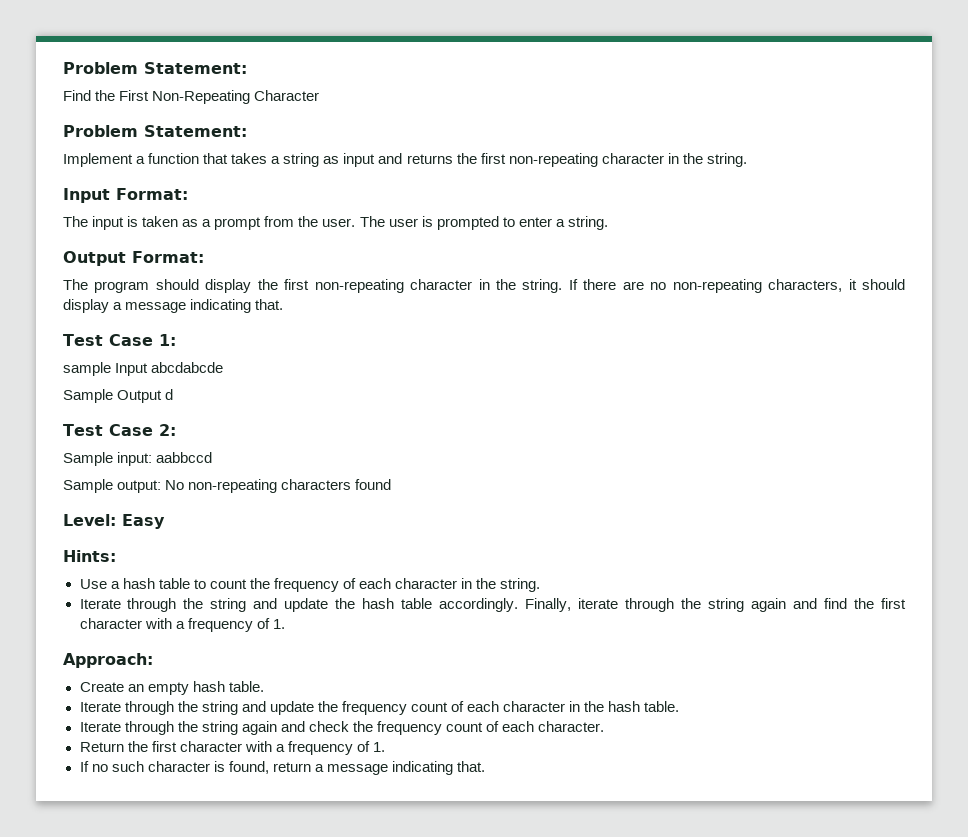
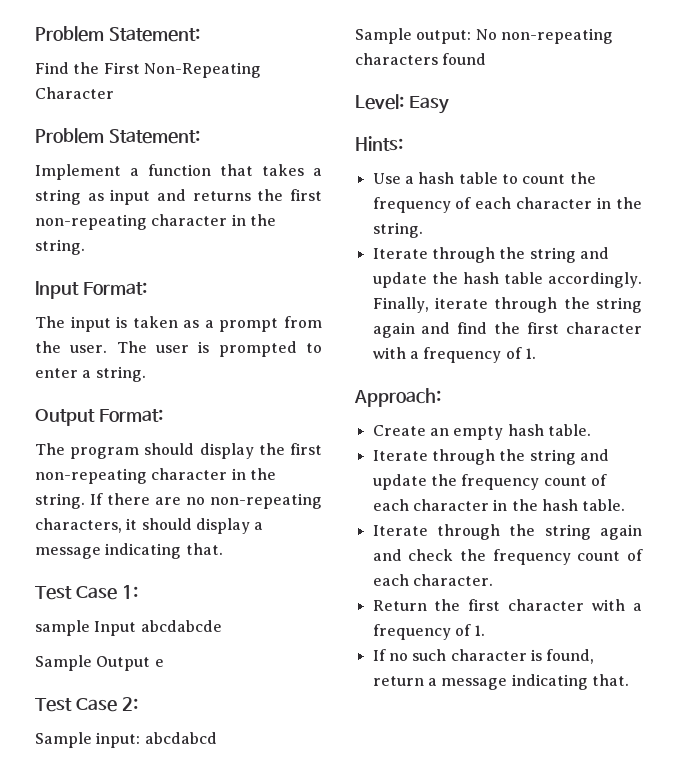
- Sample Output d
+ Sample Output e
- Sample input: aabbccd
+ Sample input: abcdabcd

